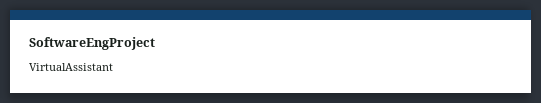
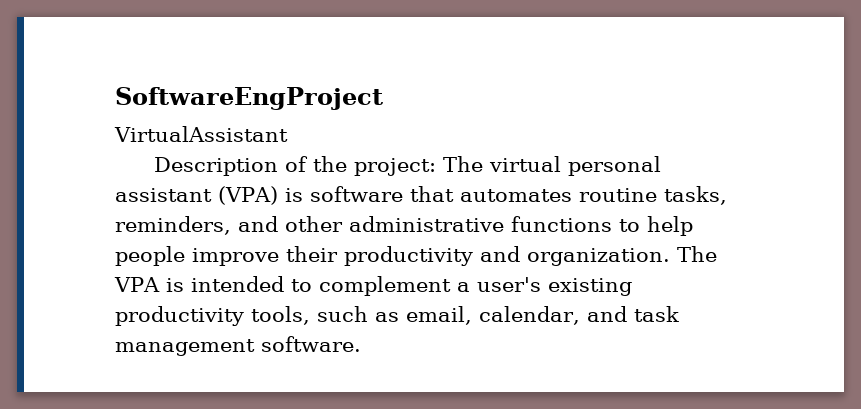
+ Description of the project: The virtual personal assistant (VPA) is software that automates routine tasks, reminders, and other administrative functions to help people improve their productivity and organization. The VPA is intended to complement a user's existing productivity tools, such as email, calendar, and task management software.

